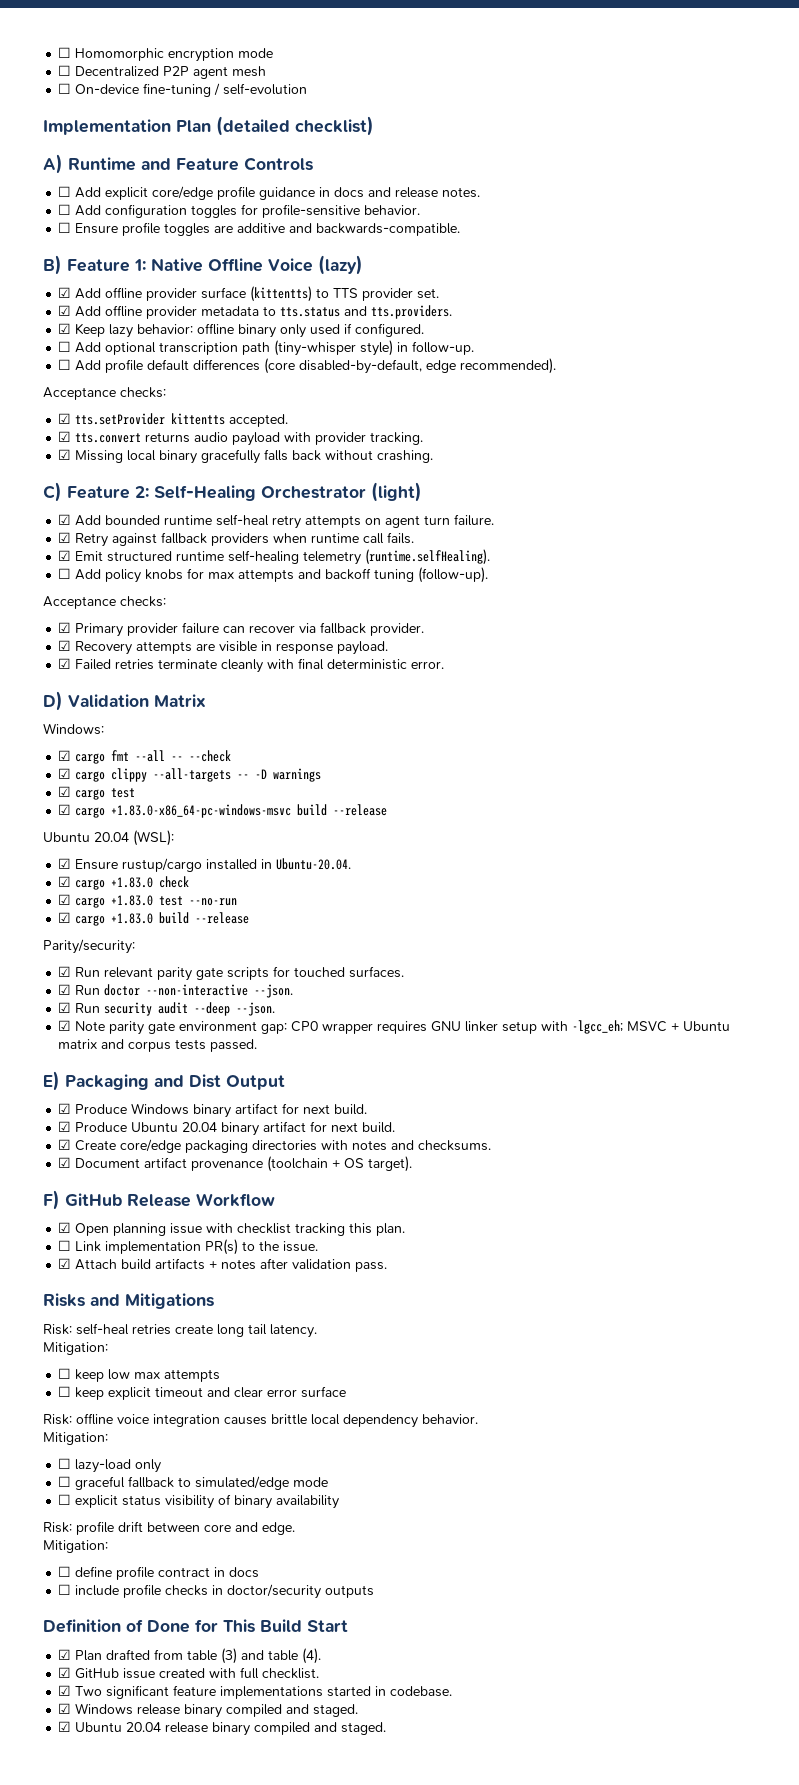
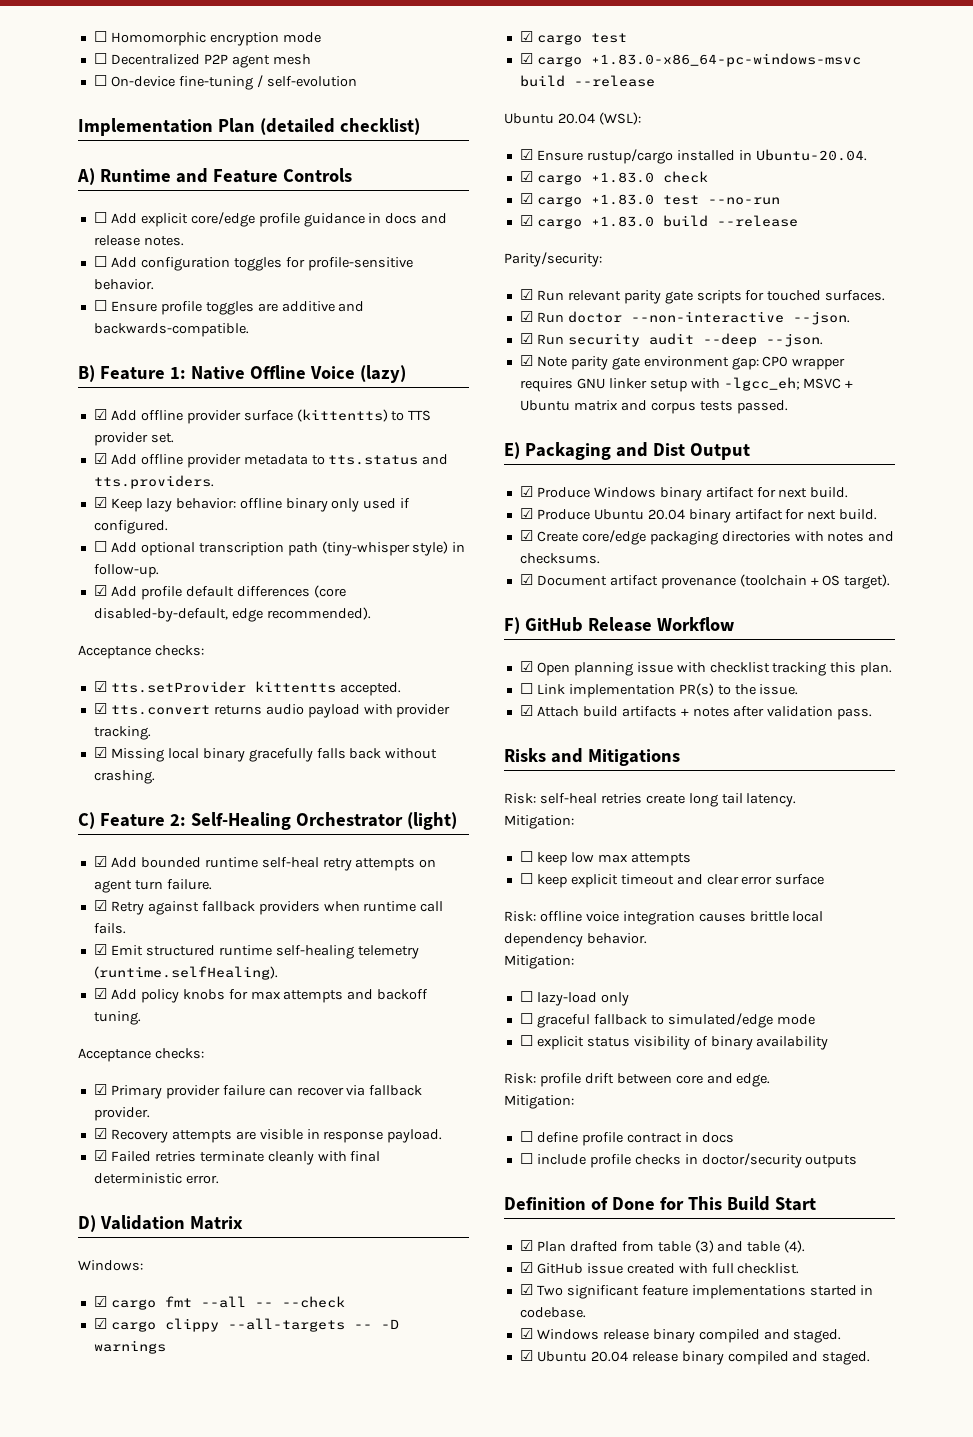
- ☐ Add profile default differences (core disabled-by-default, edge recommended).
+ ☑ Add profile default differences (core disabled-by-default, edge recommended).
- ☐ Add policy knobs for max attempts and backoff tuning (follow-up).
+ ☑ Add policy knobs for max attempts and backoff tuning.

